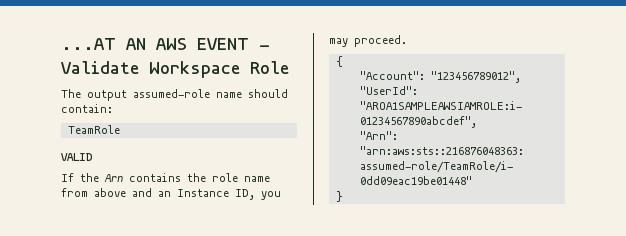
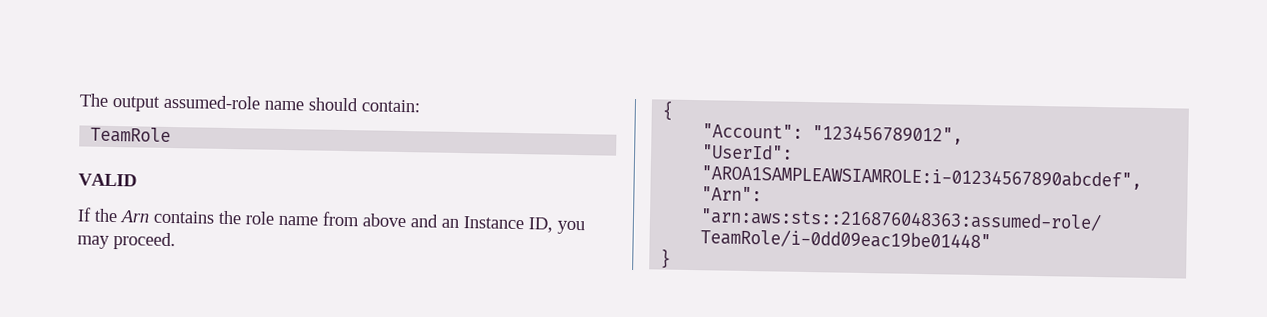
- ...AT AN AWS EVENT - Validate Workspace Role

